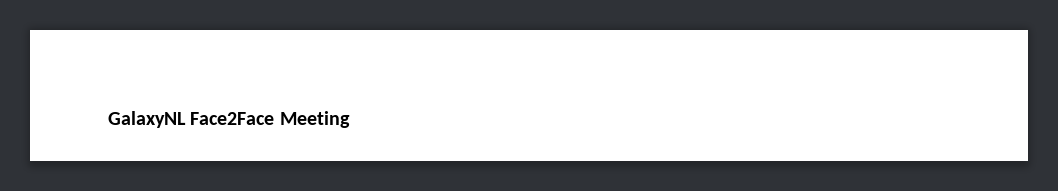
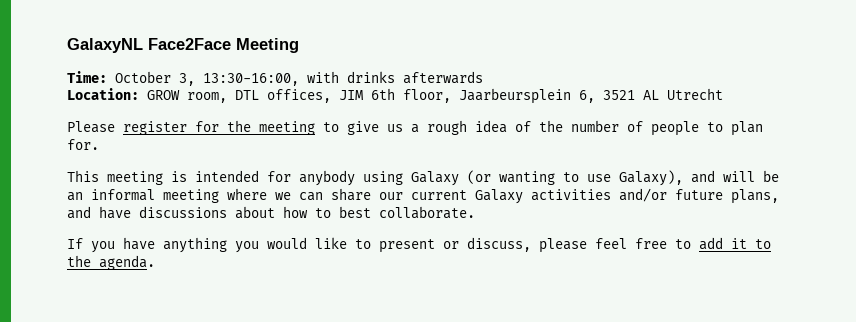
+ Time: October 3, 13:30-16:00, with drinks afterwards
+ Location: GROW room, DTL offices, JIM 6th floor, Jaarbeursplein 6, 3521 AL Utrecht
+ Please register for the meeting to give us a rough idea of the number of people to plan for.
+ This meeting is intended for anybody using Galaxy (or wanting to use Galaxy), and will be an informal meeting where we can share our current Galaxy activities and/or future plans, and have discussions about how to best collaborate.
+ If you have anything you would like to present or discuss, please feel free to add it to the agenda.

